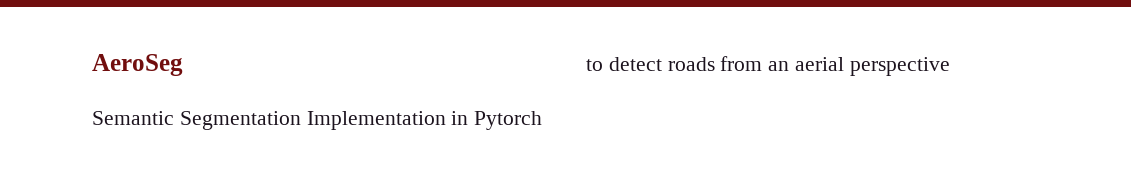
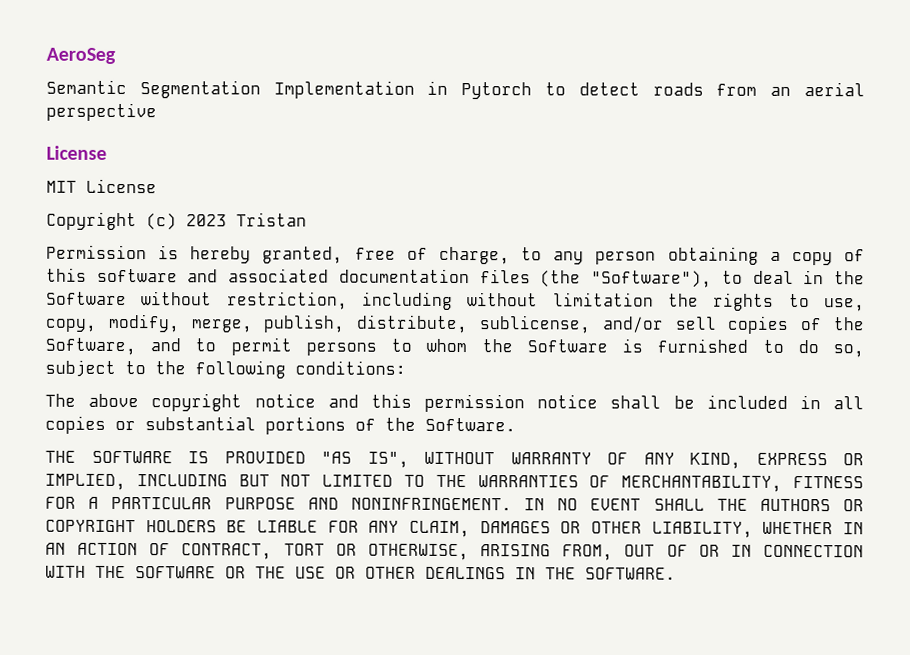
  Semantic Segmentation Implementation in Pytorch to detect roads from an aerial perspective
+ License
+ MIT License
+ Copyright (c) 2023 Tristan
+ Permission is hereby granted, free of charge, to any person obtaining a copy of this software and associated documentation files (the "Software"), to deal in the Software without restriction, including without limitation the rights to use, copy, modify, merge, publish, distribute, sublicense, and/or sell copies of the Software, and to permit persons to whom the Software is furnished to do so, subject to the following conditions:
+ The above copyright notice and this permission notice shall be included in all copies or substantial portions of the Software.
+ THE SOFTWARE IS PROVIDED "AS IS", WITHOUT WARRANTY OF ANY KIND, EXPRESS OR IMPLIED, INCLUDING BUT NOT LIMITED TO THE WARRANTIES OF MERCHANTABILITY, FITNESS FOR A PARTICULAR PURPOSE AND NONINFRINGEMENT. IN NO EVENT SHALL THE AUTHORS OR COPYRIGHT HOLDERS BE LIABLE FOR ANY CLAIM, DAMAGES OR OTHER LIABILITY, WHETHER IN AN ACTION OF CONTRACT, TORT OR OTHERWISE, ARISING FROM, OUT OF OR IN CONNECTION WITH THE SOFTWARE OR THE USE OR OTHER DEALINGS IN THE SOFTWARE.

